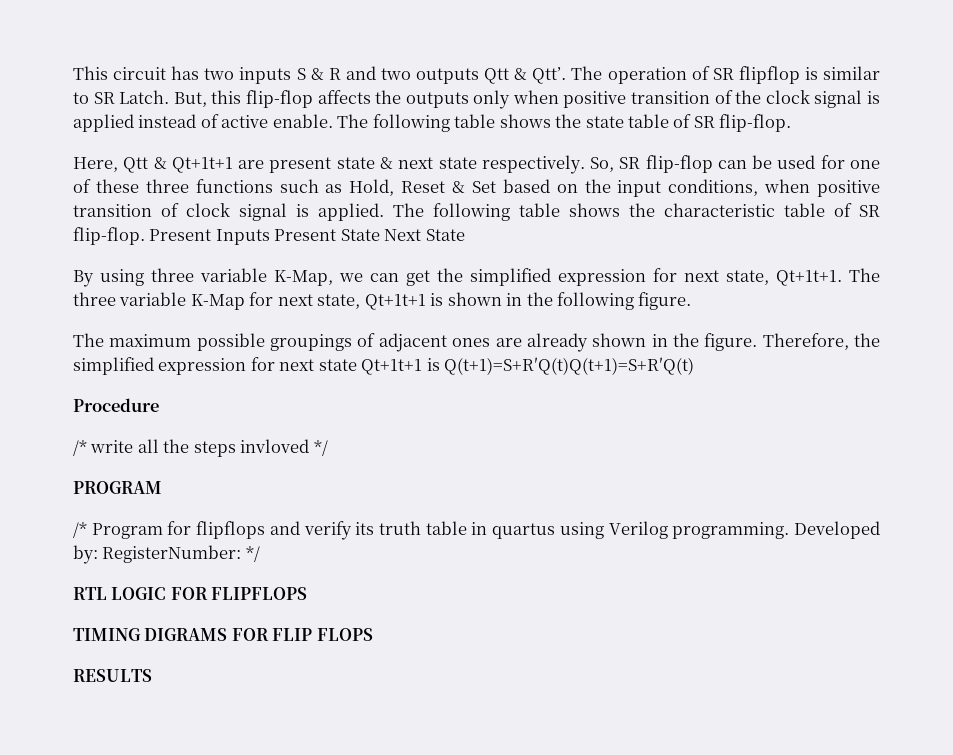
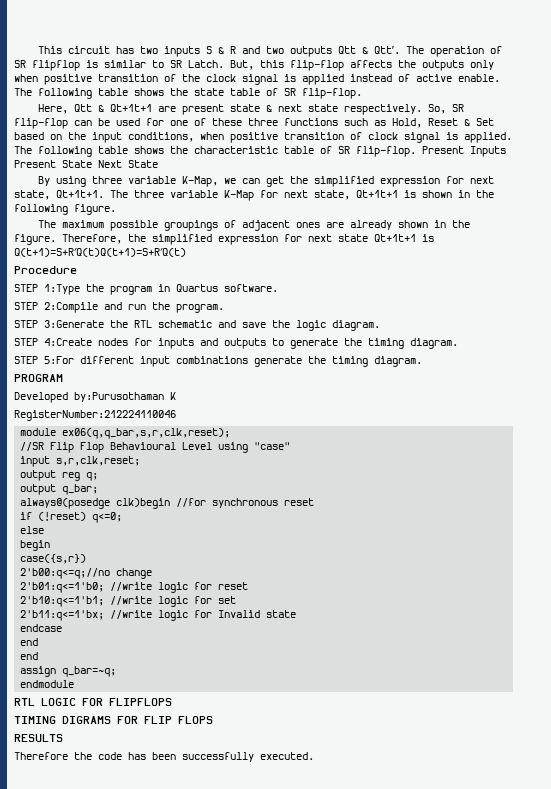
- /* write all the steps invloved */
+ STEP 1:Type the program in Quartus software.
+ STEP 2:Compile and run the program.
+ STEP 3:Generate the RTL schematic and save the logic diagram.
+ STEP 4:Create nodes for inputs and outputs to generate the timing diagram.
+ STEP 5:For different input combinations generate the timing diagram.
  PROGRAM
- /* Program for flipflops and verify its truth table in quartus using Verilog programming. Developed by: RegisterNumber: */
+ Developed by:Purusothaman K
+ RegisterNumber:212224110046
+ module ex06(q,q_bar,s,r,clk,reset);
+ //SR Flip Flop Behavioural Level using "case"
+ input s,r,clk,reset;
+ output reg q;
+ output q_bar;
+ always@(posedge clk)begin //for synchronous reset
+ if (!reset) q<=0;
+ else
+ begin
+ case({s,r})
+ 2'b00:q<=q;//no change
+ 2'b01:q<=1'b0; //write logic for reset
+ 2'b10:q<=1'b1; //write logic for set
+ 2'b11:q<=1'bx; //write logic for Invalid state
+ endcase
+ end
+ end
+ assign q_bar=~q;
+ endmodule
+ Therefore the code has been successfully executed.

